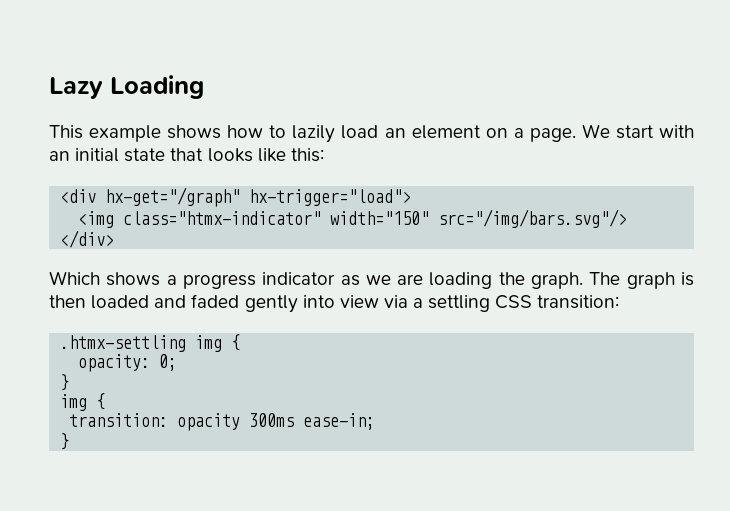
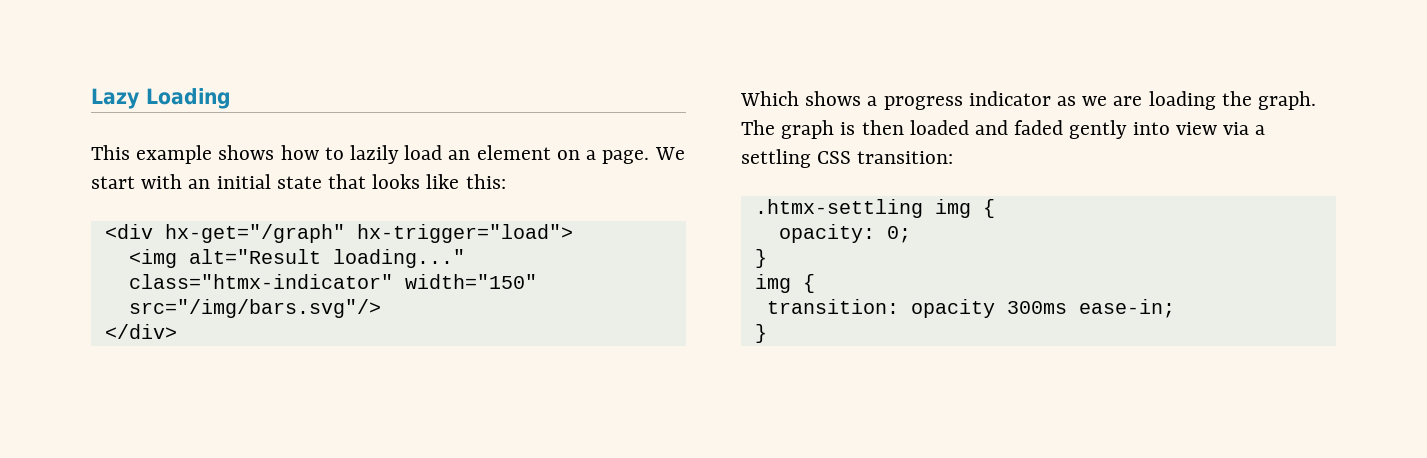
- <img class="htmx-indicator" width="150" src="/img/bars.svg"/>
+ <img alt="Result loading..." class="htmx-indicator" width="150" src="/img/bars.svg"/>

